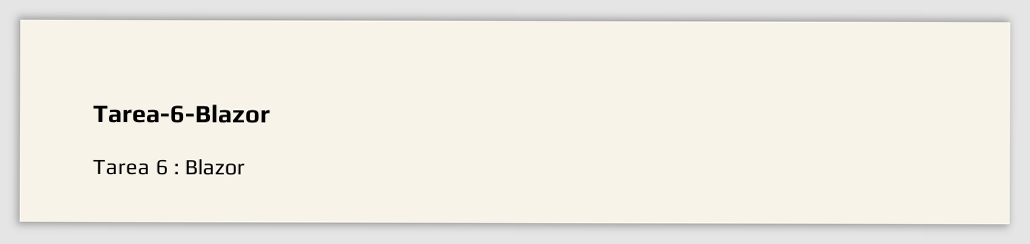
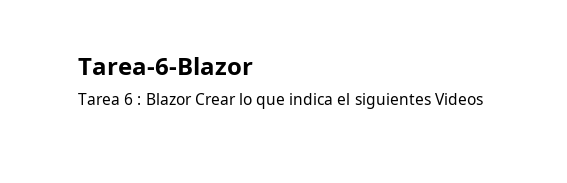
- Tarea 6 : Blazor
+ Tarea 6 : Blazor Crear lo que indica el siguientes Videos

